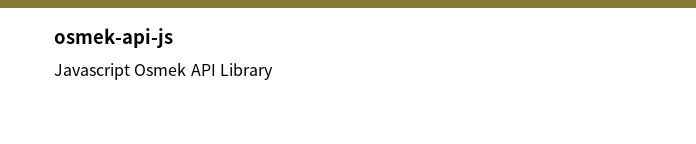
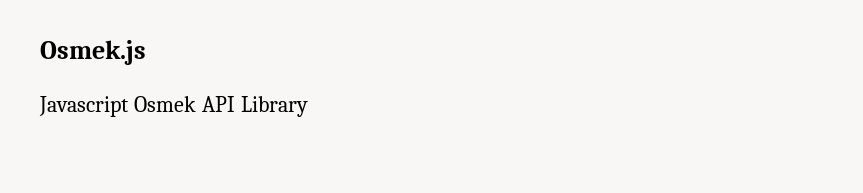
- osmek-api-js
+ Osmek.js

